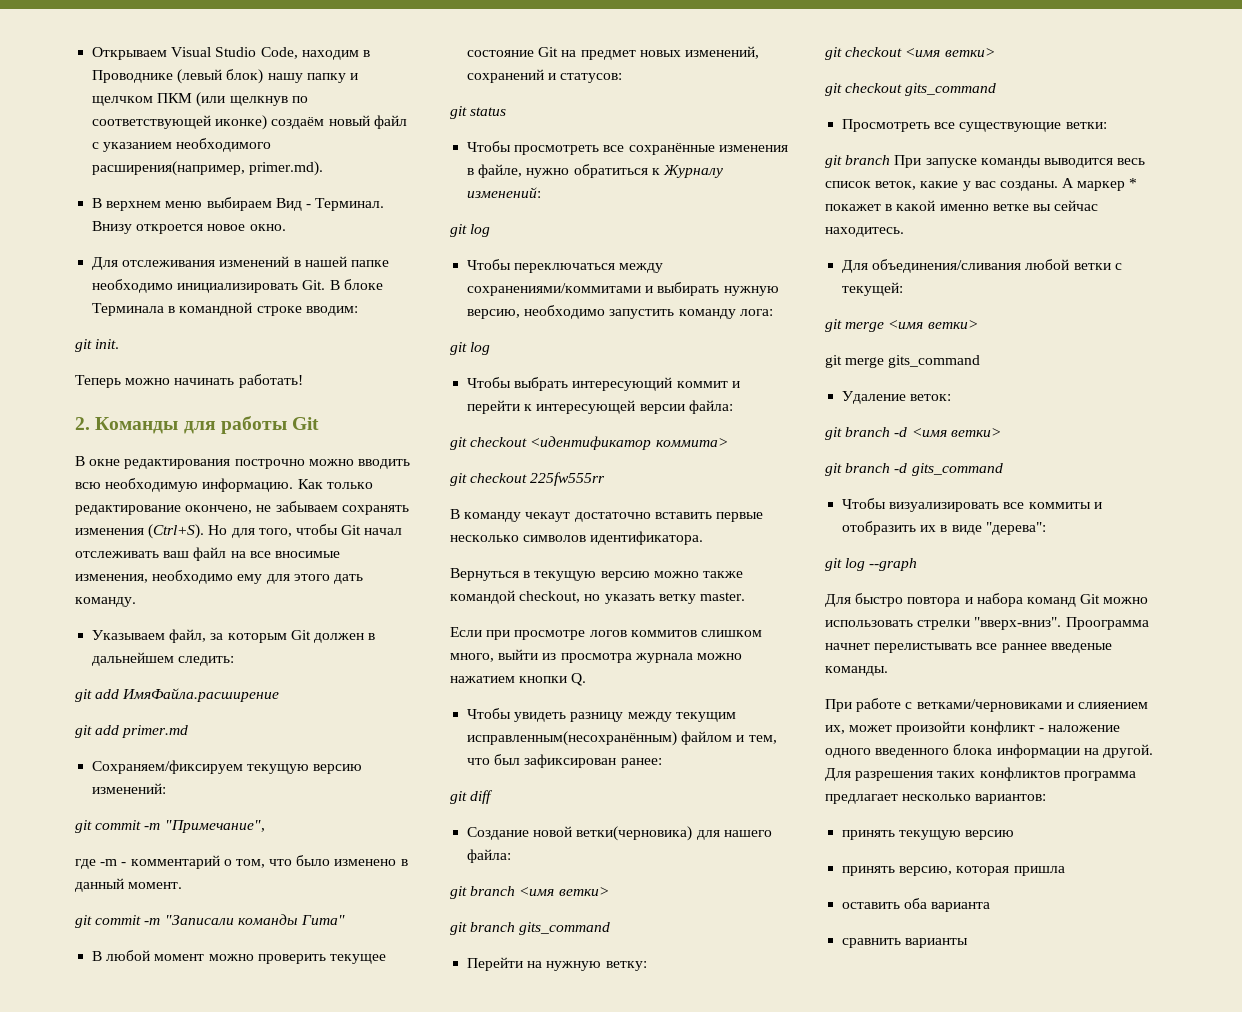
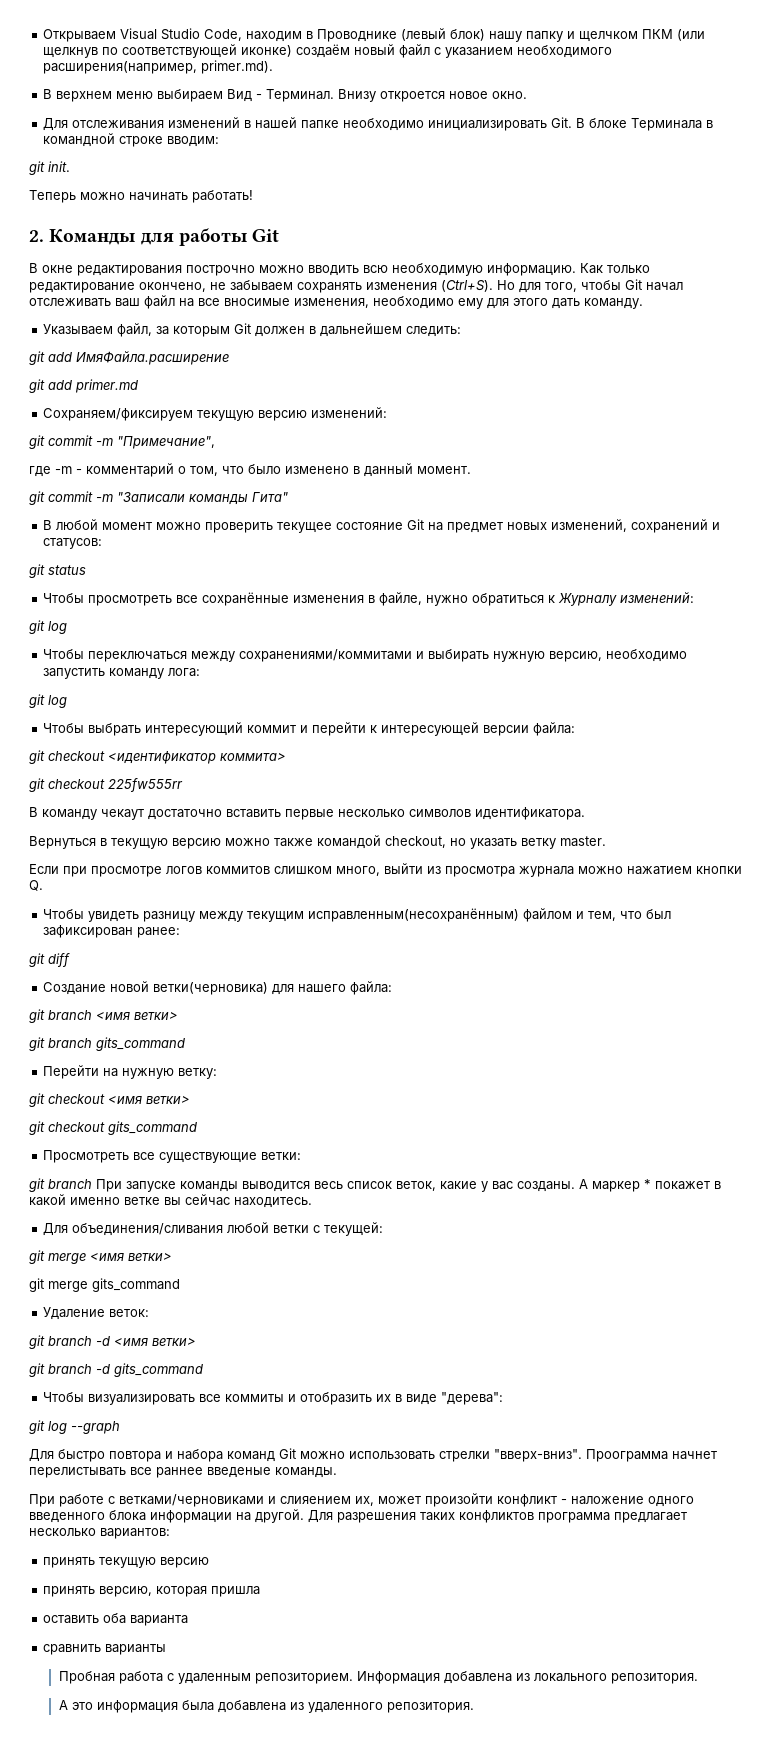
+ Пробная работа с удаленным репозиторием. Информация добавлена из локального репозитория.
+ А это информация была добавлена из удаленного репозитория.

